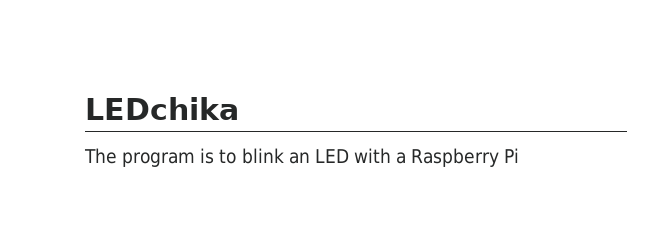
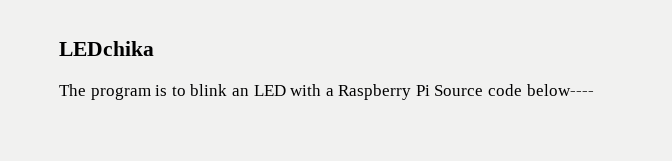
- The program is to blink an LED with a Raspberry Pi
+ The program is to blink an LED with a Raspberry Pi Source code below----

